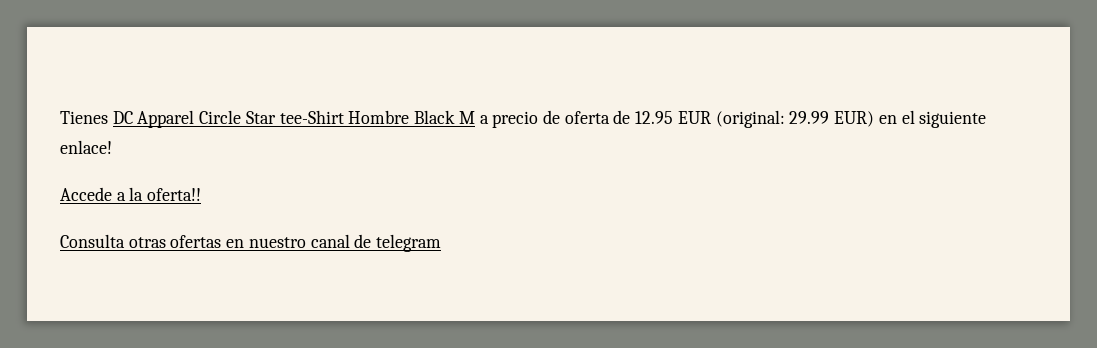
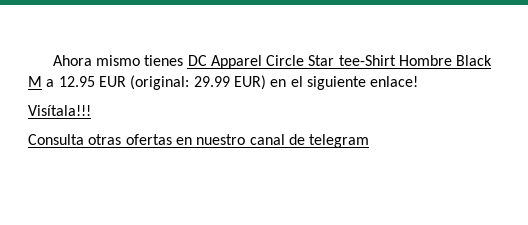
- Tienes DC Apparel Circle Star tee-Shirt Hombre Black M a precio de oferta de 12.95 EUR (original: 29.99 EUR) en el siguiente enlace!
+ Ahora mismo tienes DC Apparel Circle Star tee-Shirt Hombre Black M a 12.95 EUR (original: 29.99 EUR) en el siguiente enlace!
- Accede a la oferta!!
+ Visítala!!!

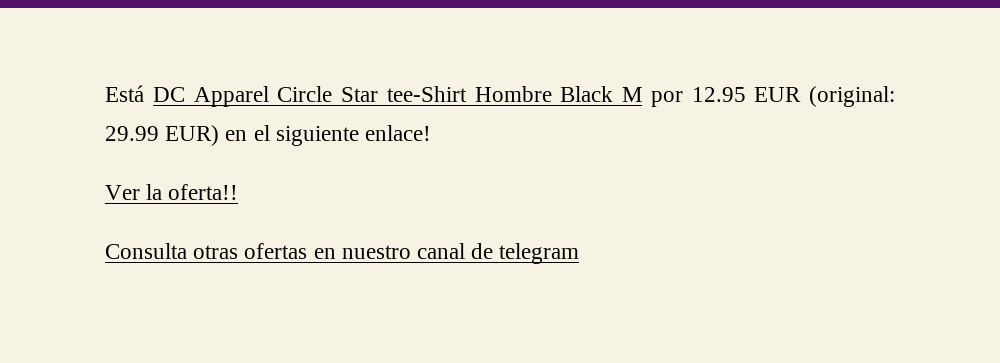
- Ahora mismo tienes DC Apparel Circle Star tee-Shirt Hombre Black M a 12.95 EUR (original: 29.99 EUR) en el siguiente enlace!
+ Está DC Apparel Circle Star tee-Shirt Hombre Black M por 12.95 EUR (original: 29.99 EUR) en el siguiente enlace!
- Visítala!!!
+ Ver la oferta!!

